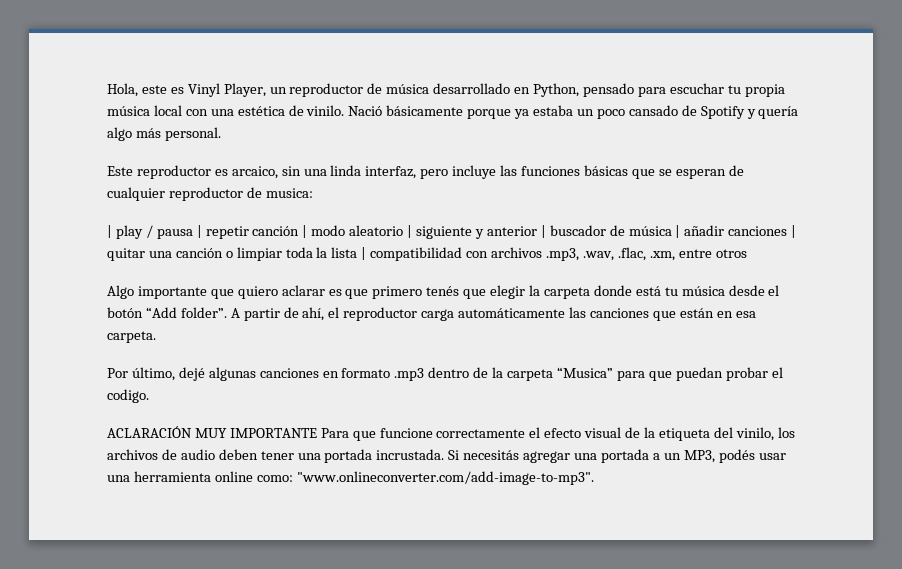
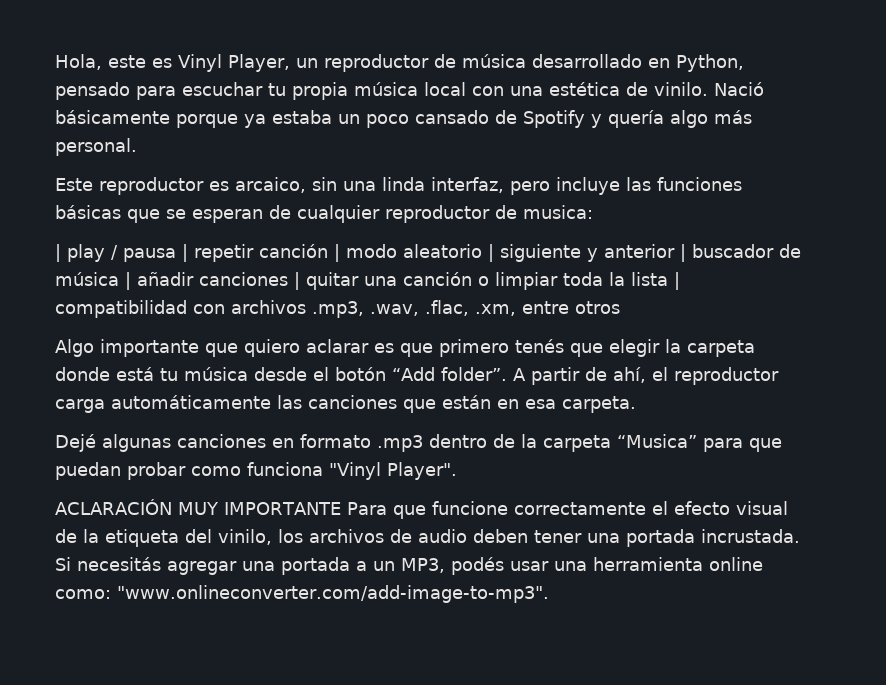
- Por último, dejé algunas canciones en formato .mp3 dentro de la carpeta “Musica” para que puedan probar el codigo.
+ Dejé algunas canciones en formato .mp3 dentro de la carpeta “Musica” para que puedan probar como funciona "Vinyl Player".

